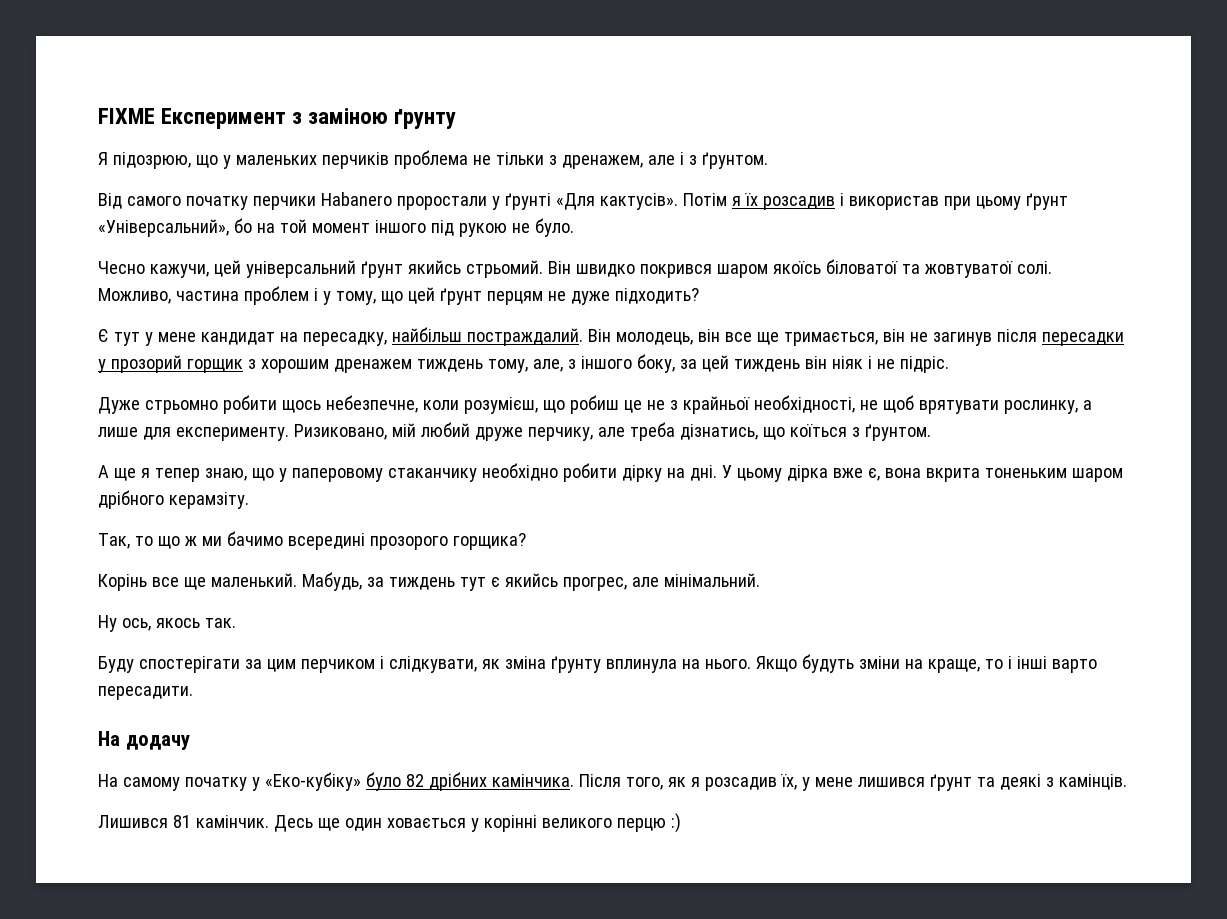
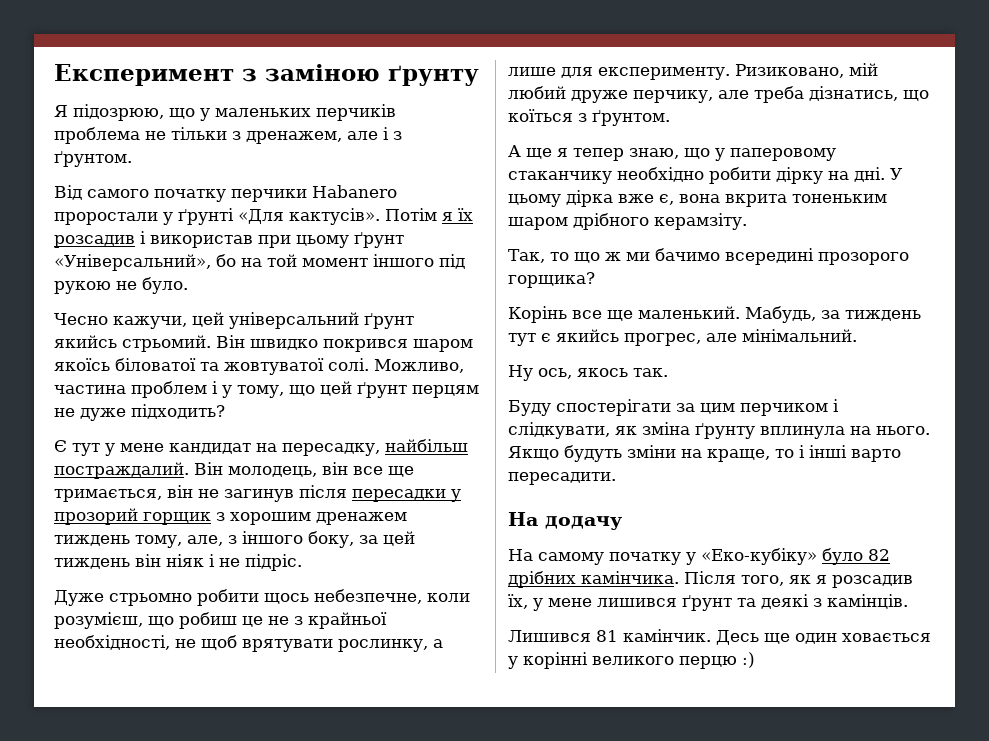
- FIXME Експеримент з заміною ґрунту
+ Експеримент з заміною ґрунту

